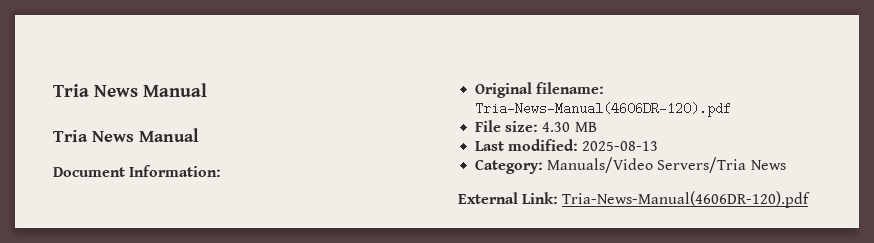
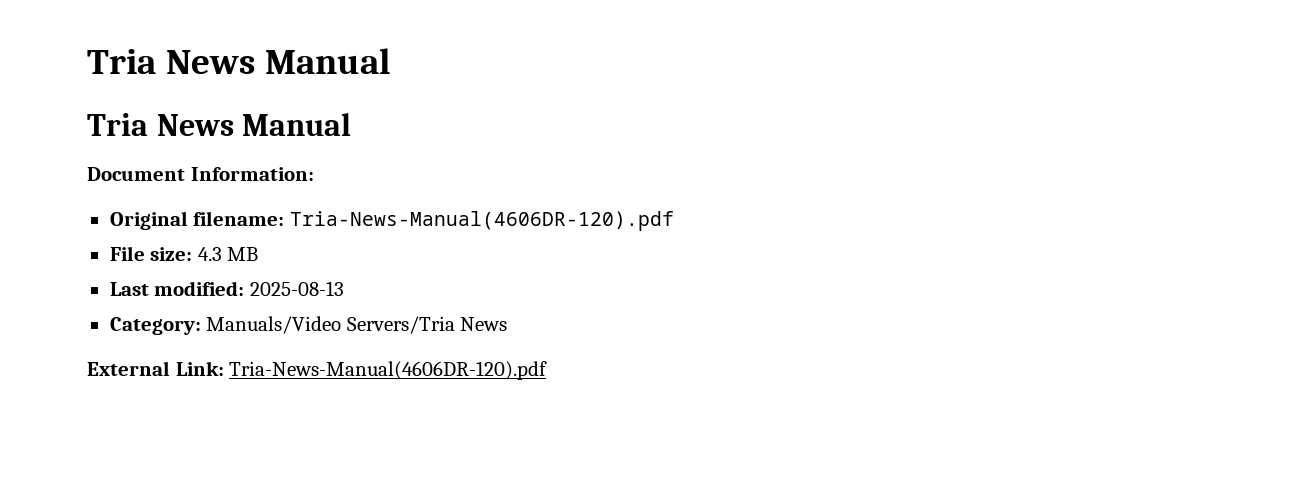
- File size: 4.30 MB
+ File size: 4.3 MB

